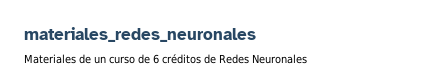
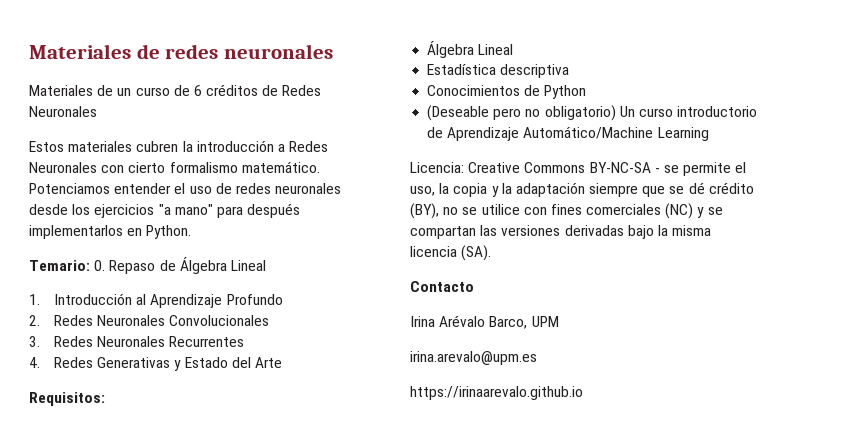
- materiales_redes_neuronales
+ Materiales de redes neuronales
+ Estos materiales cubren la introducción a Redes Neuronales con cierto formalismo matemático. Potenciamos entender el uso de redes neuronales desde los ejercicios "a mano" para después implementarlos en Python.
+ Temario: 0. Repaso de Álgebra Lineal
+ 1. Introducción al Aprendizaje Profundo
+ 2. Redes Neuronales Convolucionales
+ 3. Redes Neuronales Recurrentes
+ 4. Redes Generativas y Estado del Arte
+ Requisitos:
+ Álgebra Lineal
+ Estadística descriptiva
+ Conocimientos de Python
+ (Deseable pero no obligatorio) Un curso introductorio de Aprendizaje Automático/Machine Learning
+ Licencia: Creative Commons BY-NC-SA - se permite el uso, la copia y la adaptación siempre que se dé crédito (BY), no se utilice con fines comerciales (NC) y se compartan las versiones derivadas bajo la misma licencia (SA).
+ Contacto
+ Irina Arévalo Barco, UPM
+ irina.arevalo@upm.es
+ https://irinaarevalo.github.io

